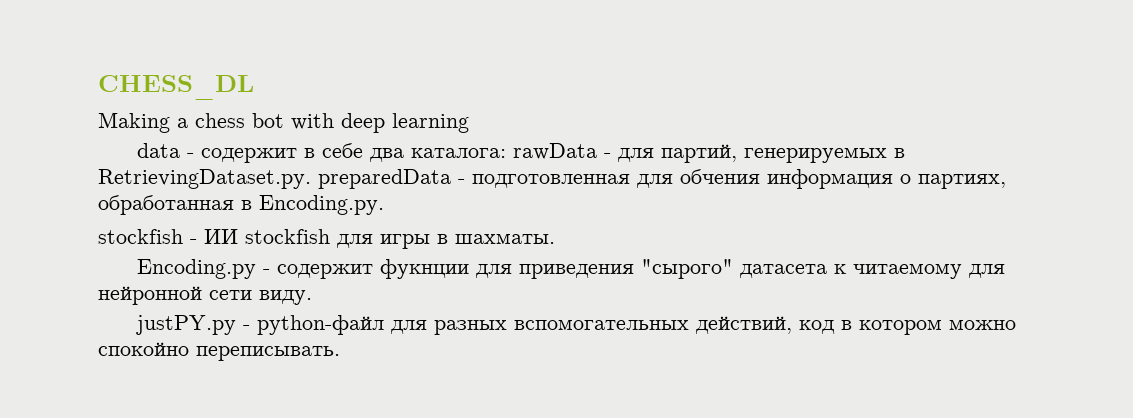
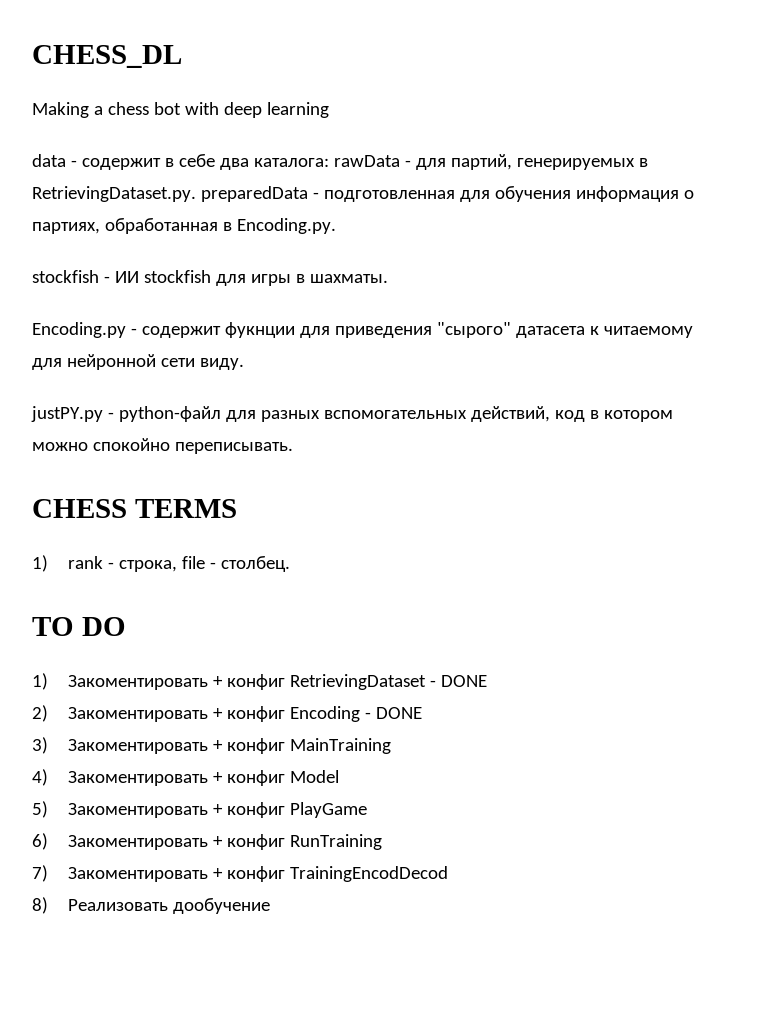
- data - содержит в себе два каталога: rawData - для партий, генерируемых в RetrievingDataset.py. preparedData - подготовленная для обчения информация о партиях, обработанная в Encoding.py.
+ data - содержит в себе два каталога: rawData - для партий, генерируемых в RetrievingDataset.py. preparedData - подготовленная для обучения информация о партиях, обработанная в Encoding.py.
+ CHESS TERMS
+ 1) rank - строка, file - столбец.
+ TO DO
+ 1) Закоментировать + конфиг RetrievingDataset - DONE
+ 2) Закоментировать + конфиг Encoding - DONE
+ 3) Закоментировать + конфиг MainTraining
+ 4) Закоментировать + конфиг Model
+ 5) Закоментировать + конфиг PlayGame
+ 6) Закоментировать + конфиг RunTraining
+ 7) Закоментировать + конфиг TrainingEncodDecod
+ 8) Реализовать дообучение

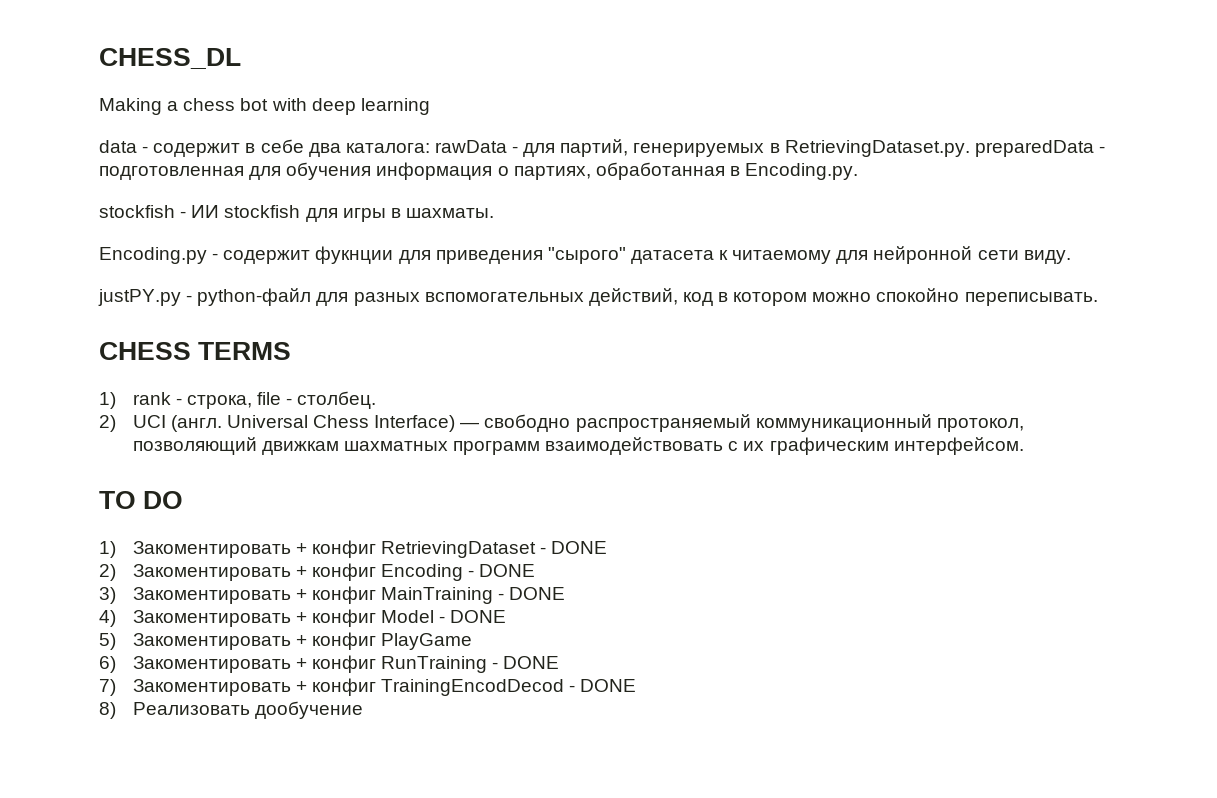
+ 2) UCI (англ. Universal Chess Interface) — свободно распространяемый коммуникационный протокол, позволяющий движкам шахматных программ взаимодействовать с их графическим интерфейсом.
- 3) Закоментировать + конфиг MainTraining
+ 3) Закоментировать + конфиг MainTraining - DONE
- 4) Закоментировать + конфиг Model
+ 4) Закоментировать + конфиг Model - DONE
- 6) Закоментировать + конфиг RunTraining
+ 6) Закоментировать + конфиг RunTraining - DONE
- 7) Закоментировать + конфиг TrainingEncodDecod
+ 7) Закоментировать + конфиг TrainingEncodDecod - DONE

